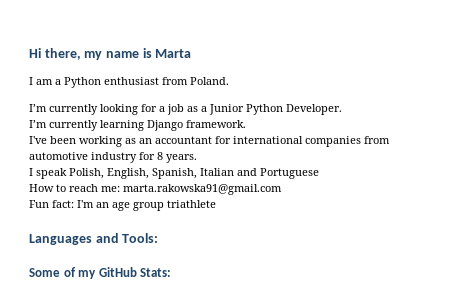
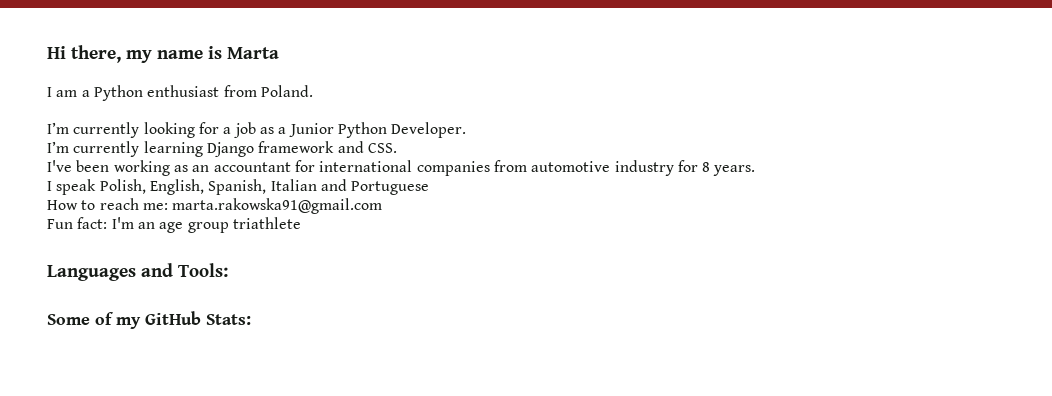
- I’m currently learning Django framework.
+ I’m currently learning Django framework and CSS.

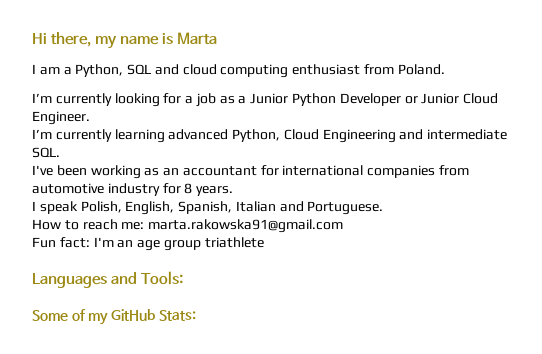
- I am a Python enthusiast from Poland.
+ I am a Python, SQL and cloud computing enthusiast from Poland.
- I’m currently looking for a job as a Junior Python Developer.
- I’m currently learning Django framework and CSS.
+ I’m currently looking for a job as a Junior Python Developer or Junior Cloud Engineer.
+ I’m currently learning advanced Python, Cloud Engineering and intermediate SQL.
- I speak Polish, English, Spanish, Italian and Portuguese
+ I speak Polish, English, Spanish, Italian and Portuguese.

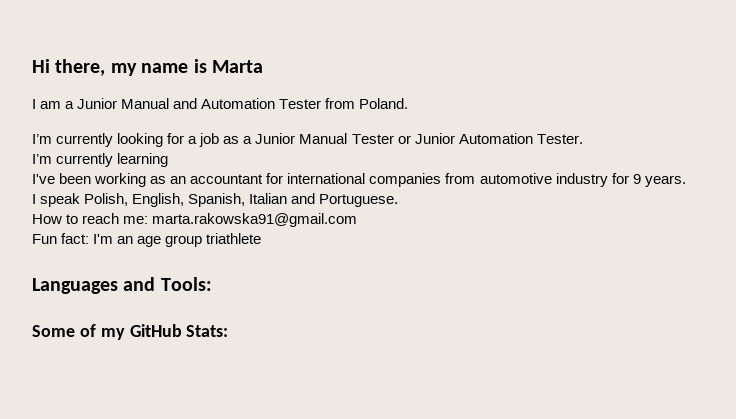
- I am a Python, SQL and cloud computing enthusiast from Poland.
+ I am a Junior Manual and Automation Tester from Poland.
- I’m currently looking for a job as a Junior Python Developer or Junior Cloud Engineer.
- I’m currently learning advanced Python, Cloud Engineering and intermediate SQL.
+ I’m currently looking for a job as a Junior Manual Tester or Junior Automation Tester.
+ I’m currently learning
- I've been working as an accountant for international companies from automotive industry for 8 years.
+ I've been working as an accountant for international companies from automotive industry for 9 years.

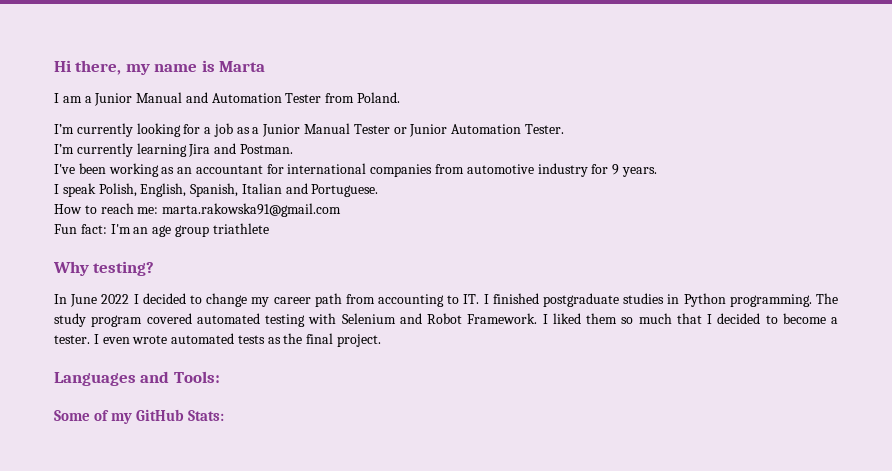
- I’m currently learning
+ I’m currently learning Jira and Postman.
+ Why testing?
+ In June 2022 I decided to change my career path from accounting to IT. I finished postgraduate studies in Python programming. The study program covered automated testing with Selenium and Robot Framework. I liked them so much that I decided to become a tester. I even wrote automated tests as the final project.

